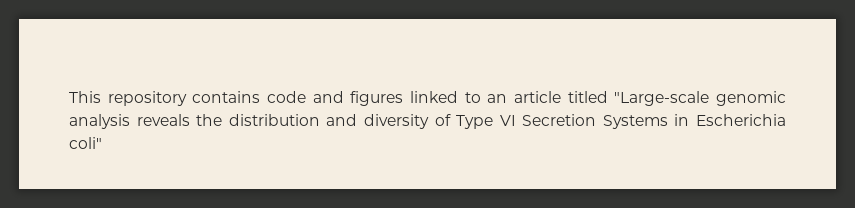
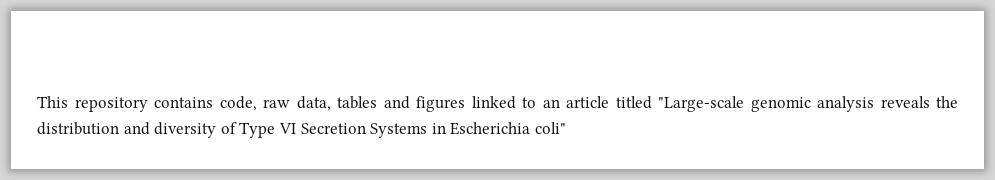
- This repository contains code and figures linked to an article titled "Large-scale genomic analysis reveals the distribution and diversity of Type VI Secretion Systems in Escherichia coli"
+ This repository contains code, raw data, tables and figures linked to an article titled "Large-scale genomic analysis reveals the distribution and diversity of Type VI Secretion Systems in Escherichia coli"

